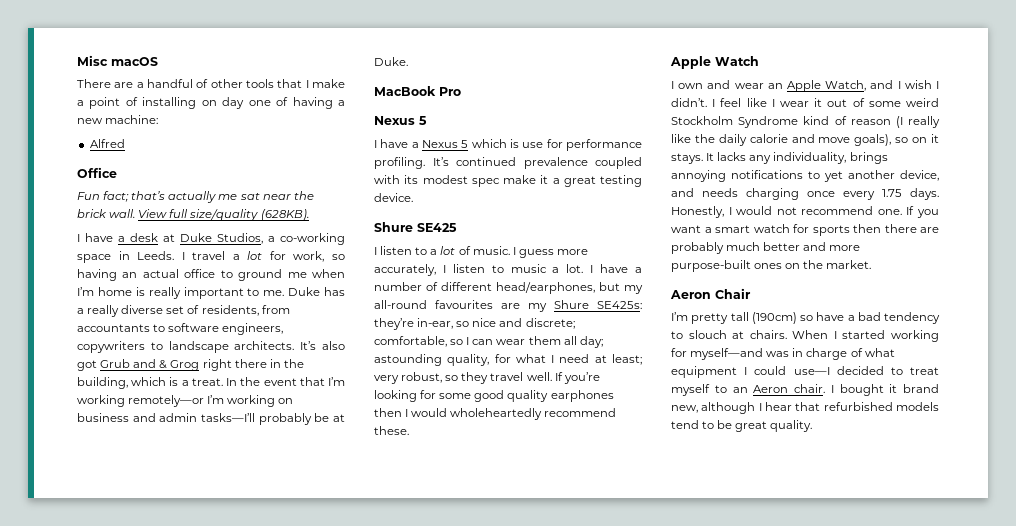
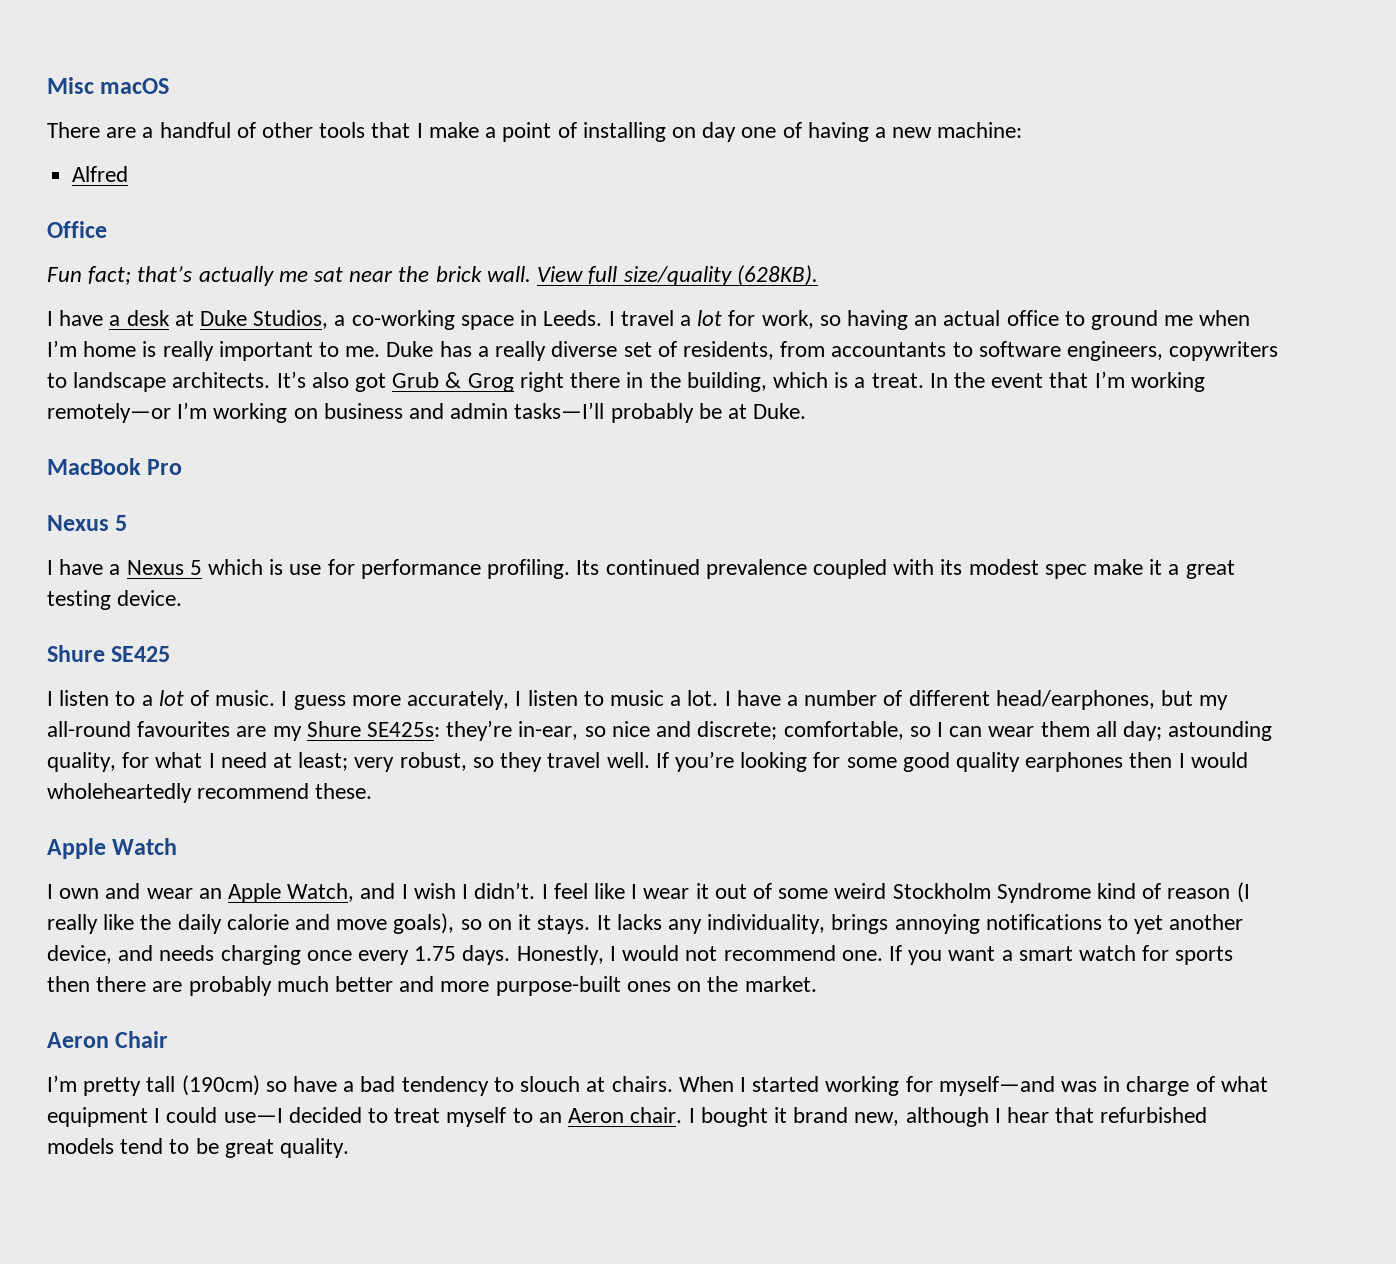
- It’s also got Grub and & Grog right there in the building, which is a treat.
+ It’s also got Grub & Grog right there in the building, which is a treat.
- It’s continued prevalence coupled with its modest spec make it a great testing device.
+ Its continued prevalence coupled with its modest spec make it a great testing device.

